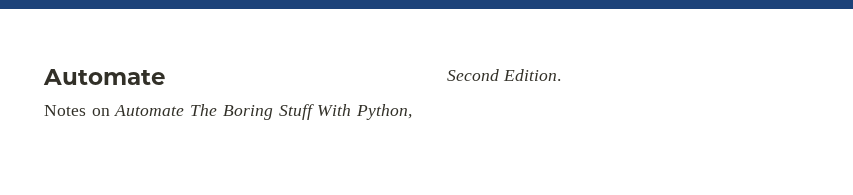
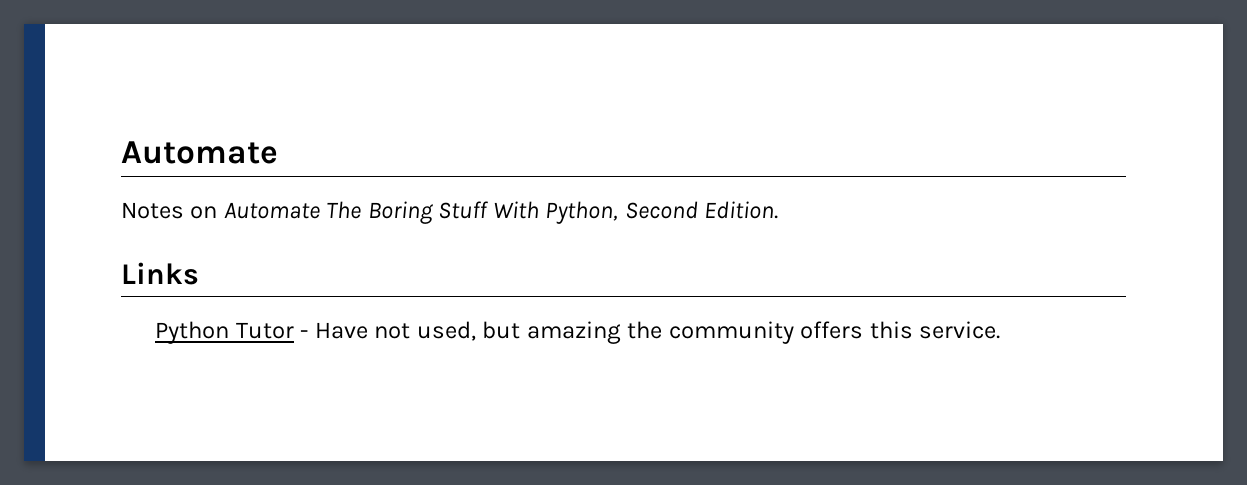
+ Links
+ Python Tutor - Have not used, but amazing the community offers this service.

